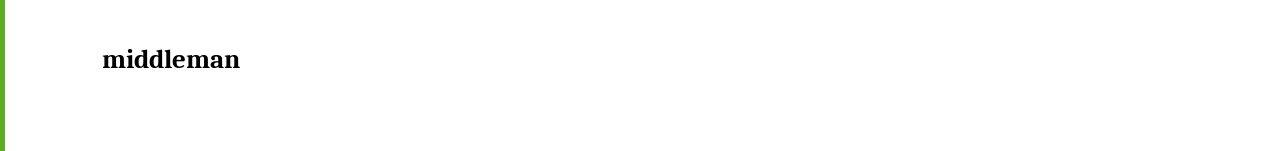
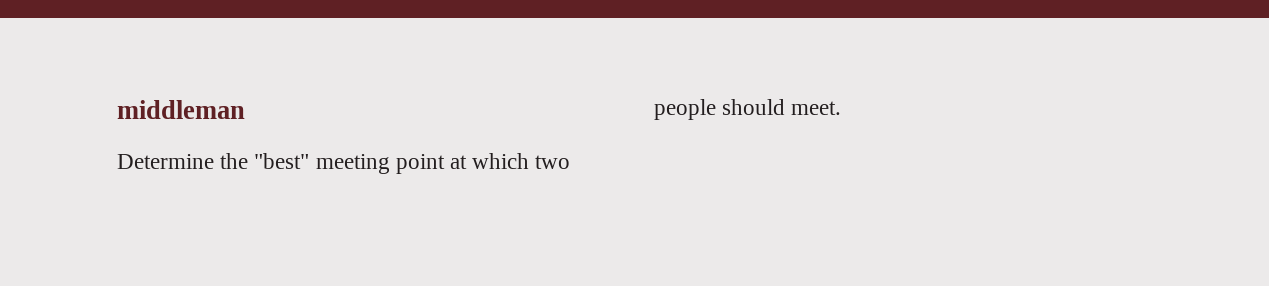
+ Determine the "best" meeting point at which two people should meet.

